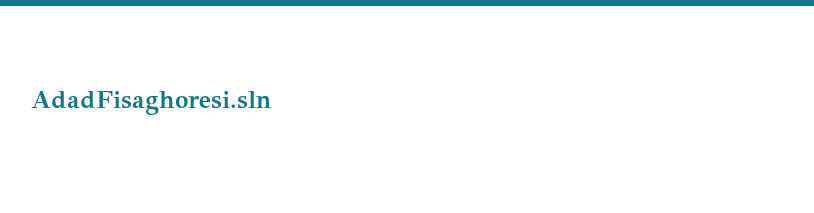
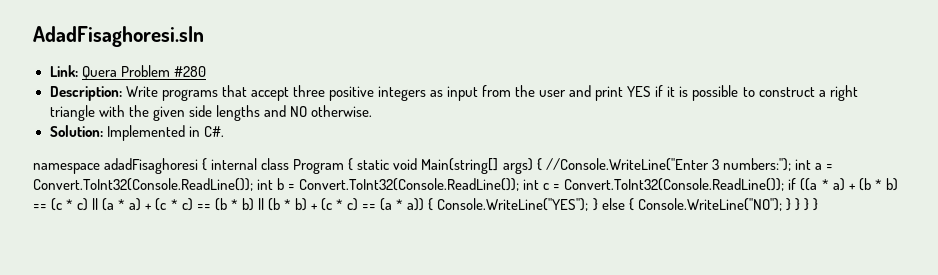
+ Link: Quera Problem #280
+ Description: Write programs that accept three positive integers as input from the user and print YES if it is possible to construct a right triangle with the given side lengths and NO otherwise.
+ Solution: Implemented in C#.
+ namespace adadFisaghoresi { internal class Program { static void Main(string[] args) { //Console.WriteLine("Enter 3 numbers:"); int a = Convert.ToInt32(Console.ReadLine()); int b = Convert.ToInt32(Console.ReadLine()); int c = Convert.ToInt32(Console.ReadLine()); if ((a * a) + (b * b) == (c * c) || (a * a) + (c * c) == (b * b) || (b * b) + (c * c) == (a * a)) { Console.WriteLine("YES"); } else { Console.WriteLine("NO"); } } } }

